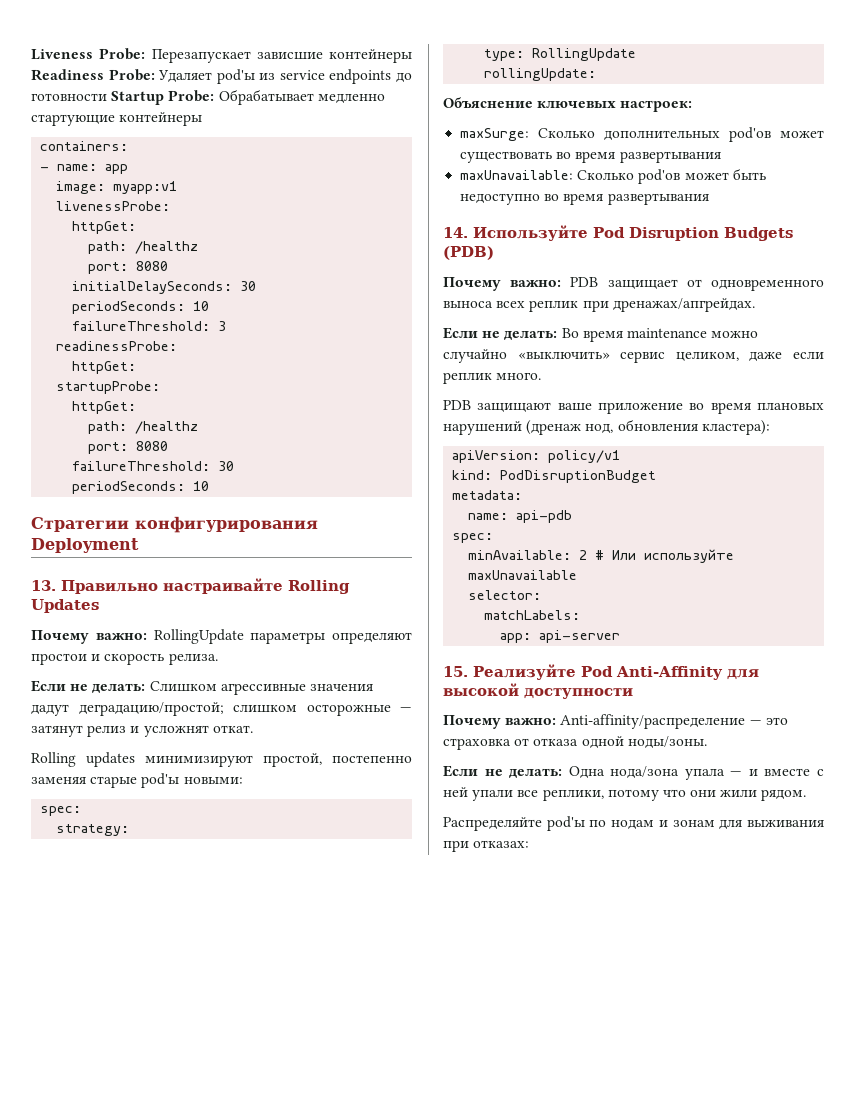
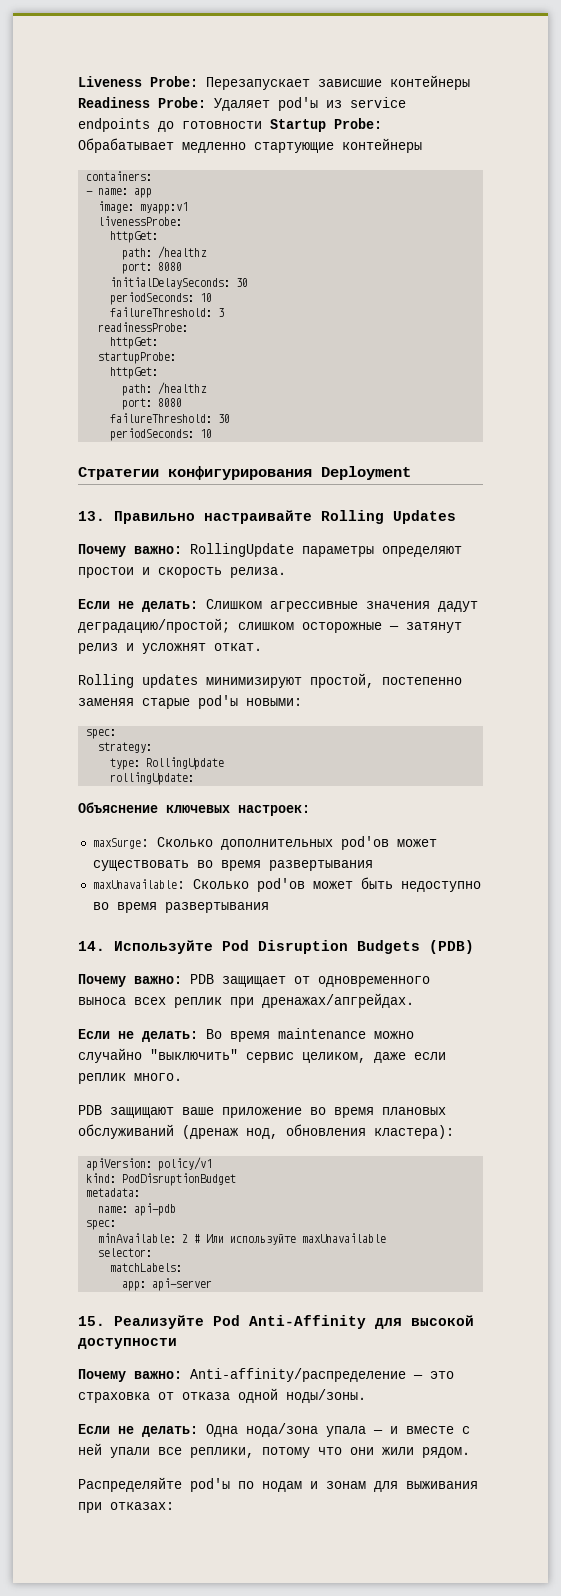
- Если не делать: Во время maintenance можно случайно «выключить» сервис целиком, даже если реплик много.
+ Если не делать: Во время maintenance можно случайно "выключить" сервис целиком, даже если реплик много.
- PDB защищают ваше приложение во время плановых нарушений (дренаж нод, обновления кластера):
+ PDB защищают ваше приложение во время плановых обслуживаний (дренаж нод, обновления кластера):

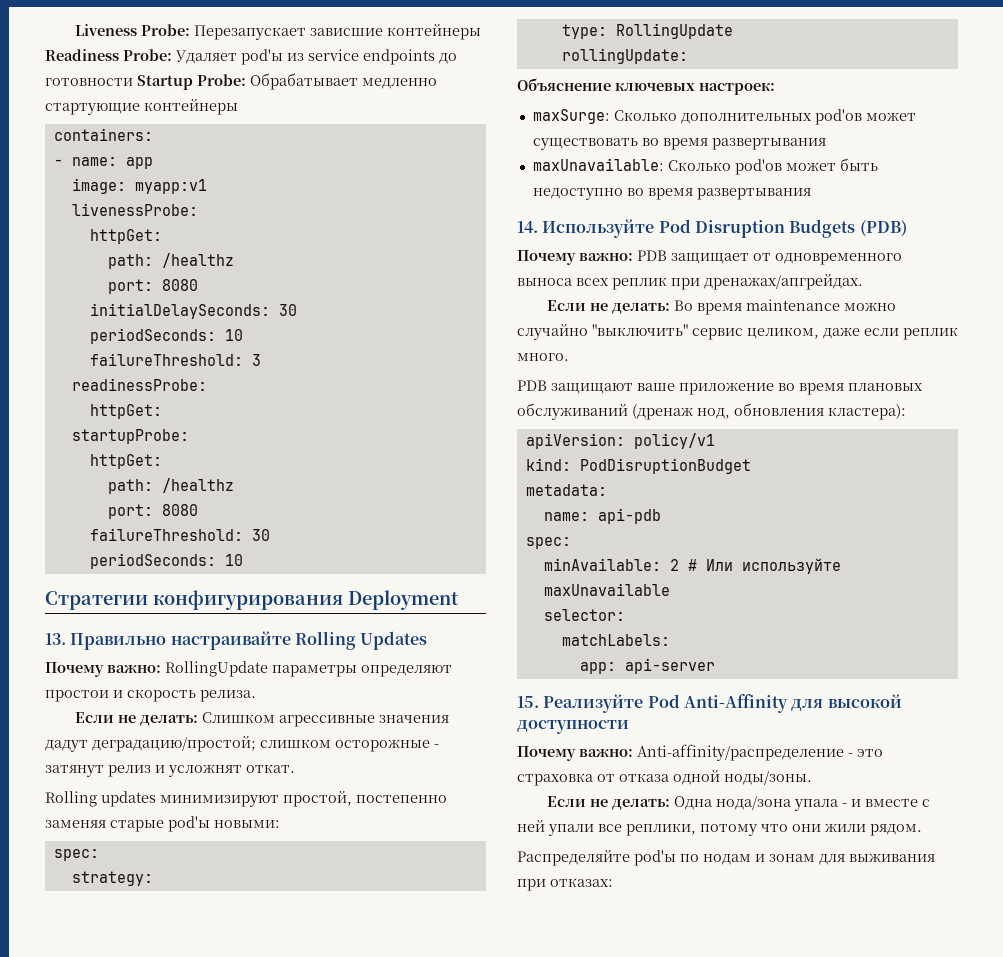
- Если не делать: Слишком агрессивные значения дадут деградацию/простой; слишком осторожные — затянут релиз и усложнят откат.
+ Если не делать: Слишком агрессивные значения дадут деградацию/простой; слишком осторожные - затянут релиз и усложнят откат.
- Почему важно: Anti-affinity/распределение — это страховка от отказа одной ноды/зоны.
+ Почему важно: Anti-affinity/распределение - это страховка от отказа одной ноды/зоны.
- Если не делать: Одна нода/зона упала — и вместе с ней упали все реплики, потому что они жили рядом.
+ Если не делать: Одна нода/зона упала - и вместе с ней упали все реплики, потому что они жили рядом.

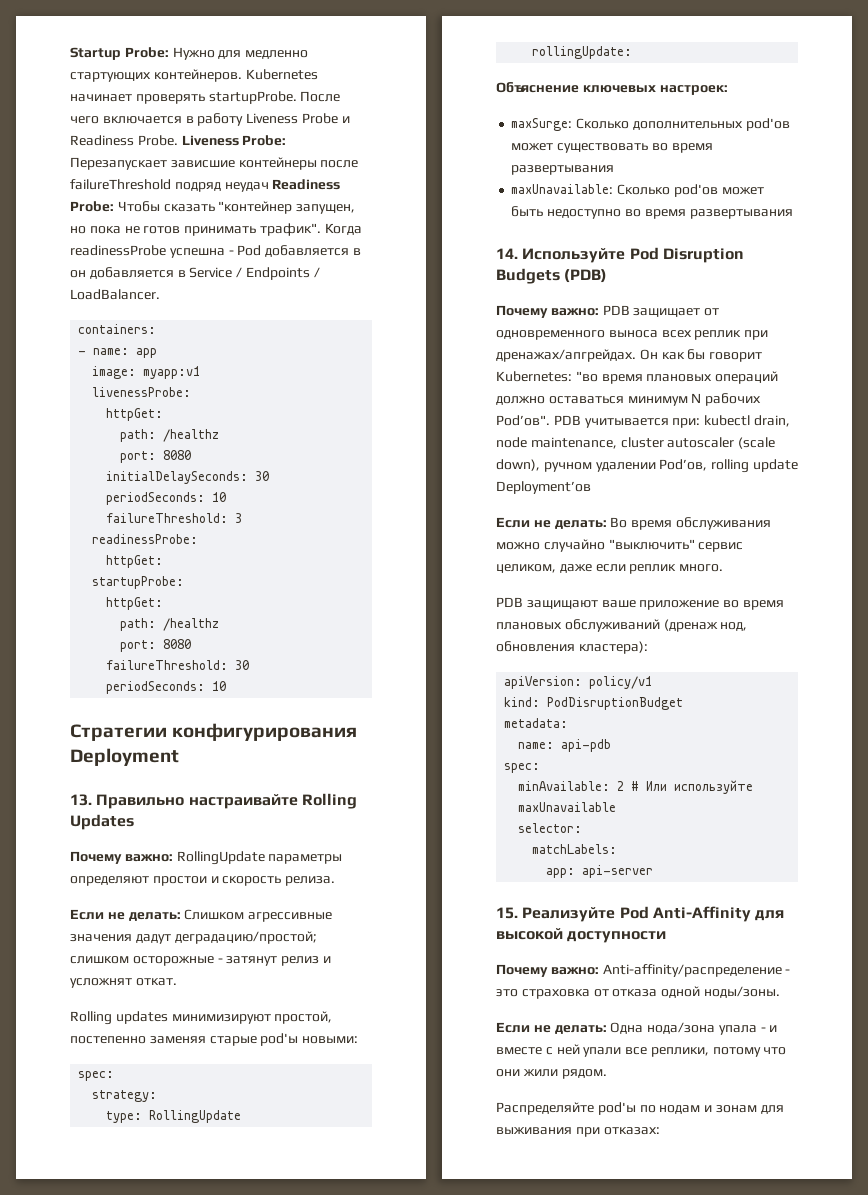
+ Startup Probe: Нужно для медленно стартующих контейнеров. Kubernetes начинает проверять startupProbe. После чего включается в работу Liveness Probe и Readiness Probe.
- Liveness Probe: Перезапускает зависшие контейнеры Readiness Probe: Удаляет pod'ы из service endpoints до готовности Startup Probe: Обрабатывает медленно стартующие контейнеры
+ Liveness Probe: Перезапускает зависшие контейнеры после failureThreshold подряд неудач Readiness Probe: Чтобы сказать "контейнер запущен, но пока не готов принимать трафик". Когда readinessProbe успешна - Pod добавляется в он добавляется в Service / Endpoints / LoadBalancer.
+ Он как бы говорит Kubernetes: "во время плановых операций должно оставаться минимум N рабочих Pod’ов". PDB учитывается при: kubectl drain, node maintenance, cluster autoscaler (scale down), ручном удалении Pod’ов, rolling update Deployment’ов
- Если не делать: Во время maintenance можно случайно "выключить" сервис целиком, даже если реплик много.
+ Если не делать: Во время обслуживания можно случайно "выключить" сервис целиком, даже если реплик много.

